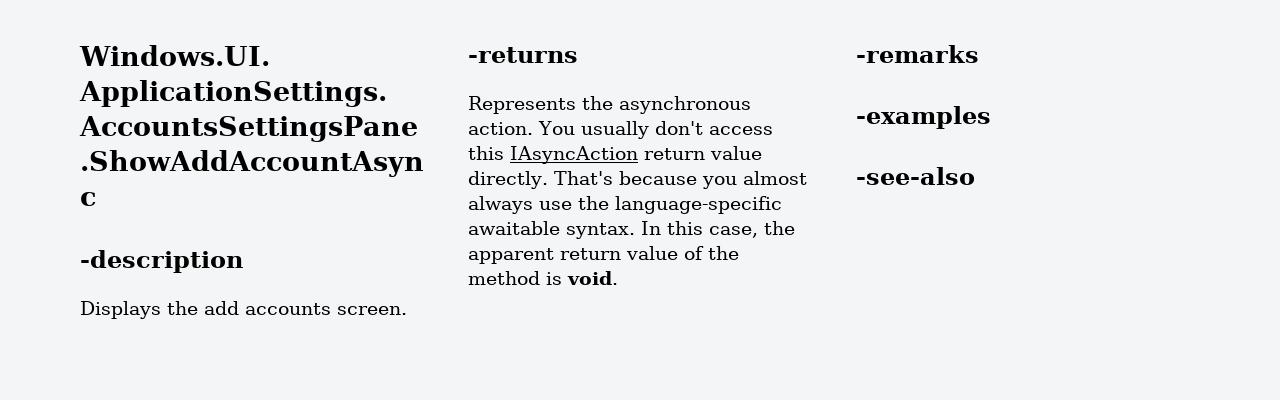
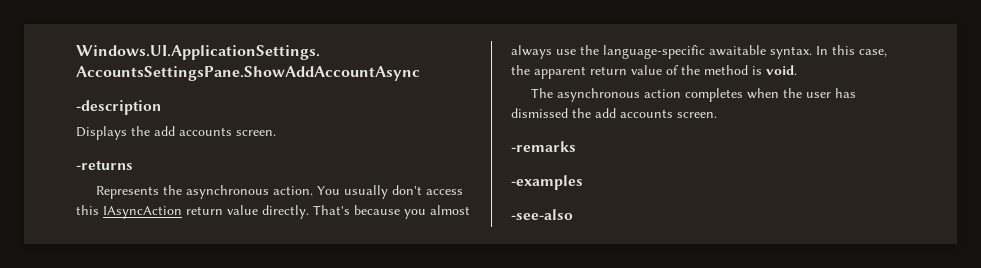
+ The asynchronous action completes when the user has dismissed the add accounts screen.

